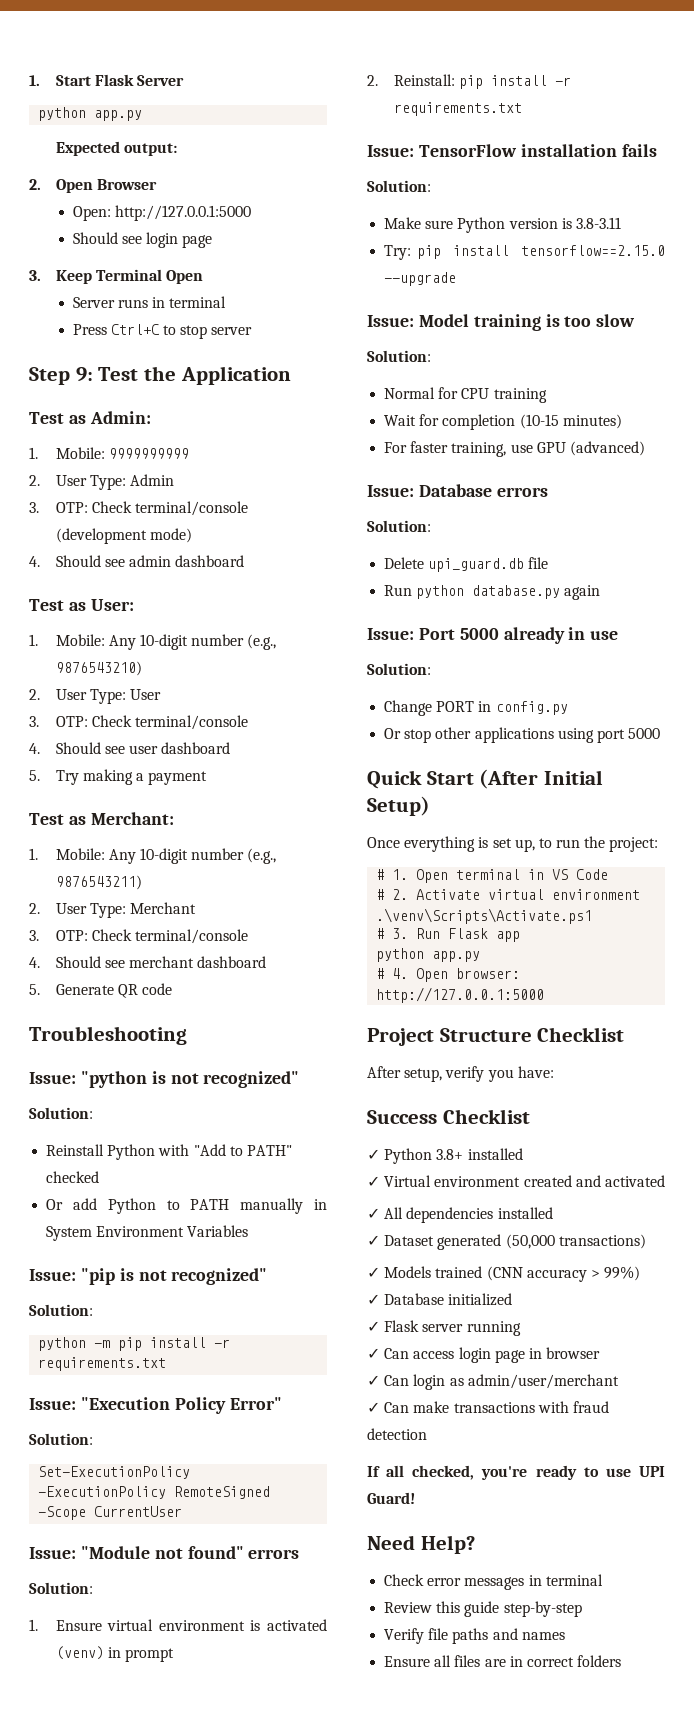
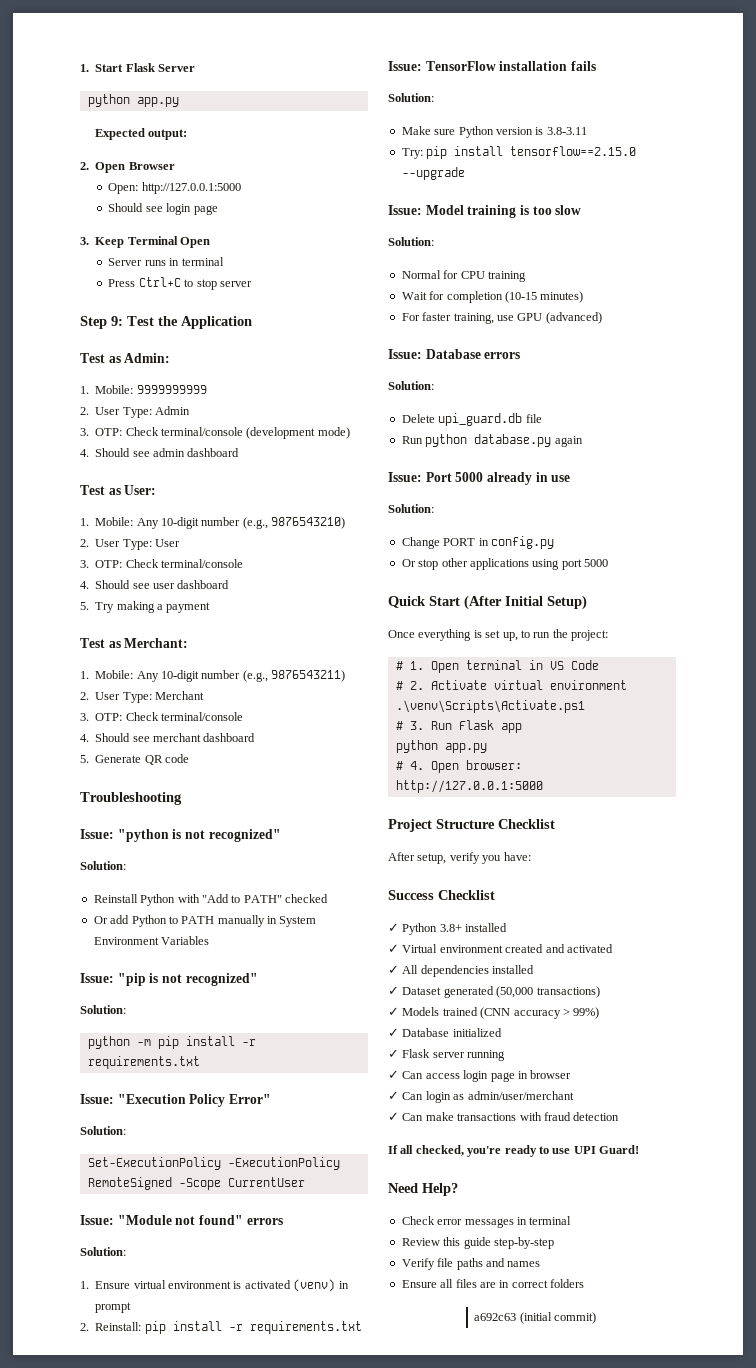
+ a692c63 (initial commit)

